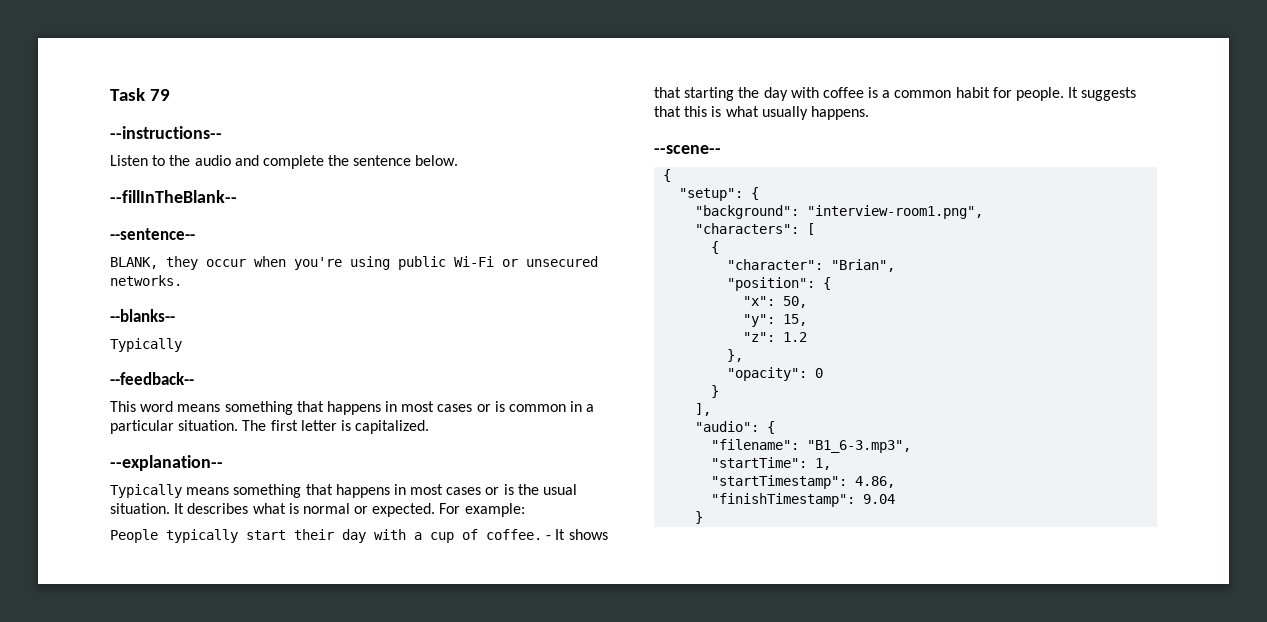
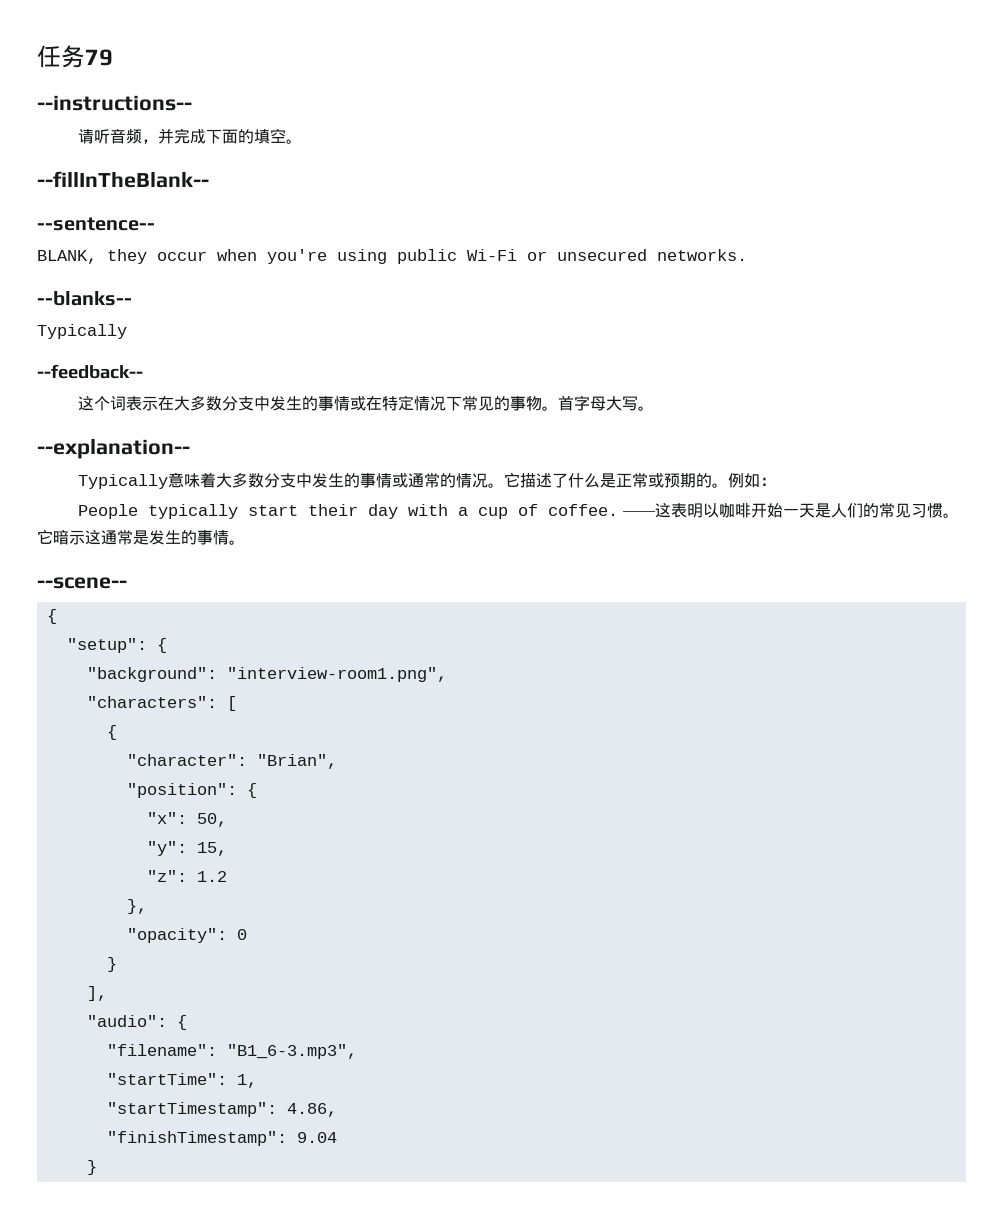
- Task 79
+ 任务79
- Listen to the audio and complete the sentence below.
+ 请听音频，并完成下面的填空。
- This word means something that happens in most cases or is common in a particular situation. The first letter is capitalized.
+ 这个词表示在大多数分支中发生的事情或在特定情况下常见的事物。首字母大写。
  --explanation--
- Typically means something that happens in most cases or is the usual situation. It describes what is normal or expected. For example:
+ Typically意味着大多数分支中发生的事情或通常的情况。它描述了什么是正常或预期的。例如：
- - It shows that starting the day with coffee is a common habit for people. It suggests that this is what usually happens.
+ ——这表明以咖啡开始一天是人们的常见习惯。它暗示这通常是发生的事情。

